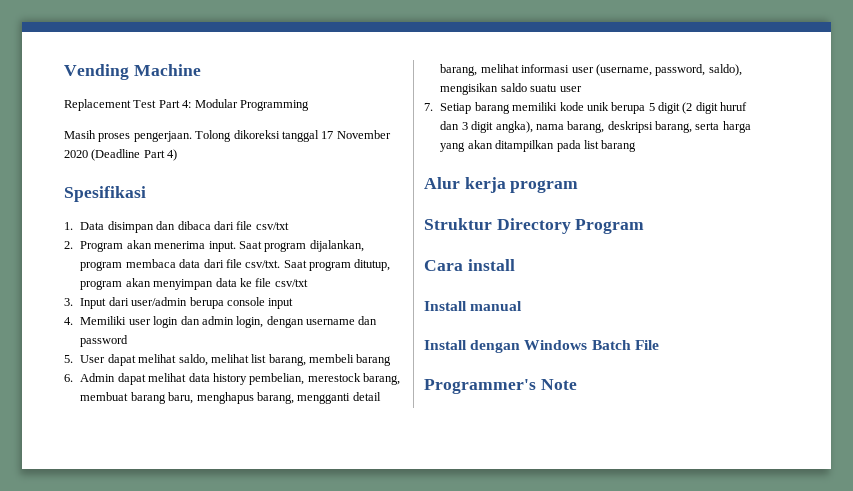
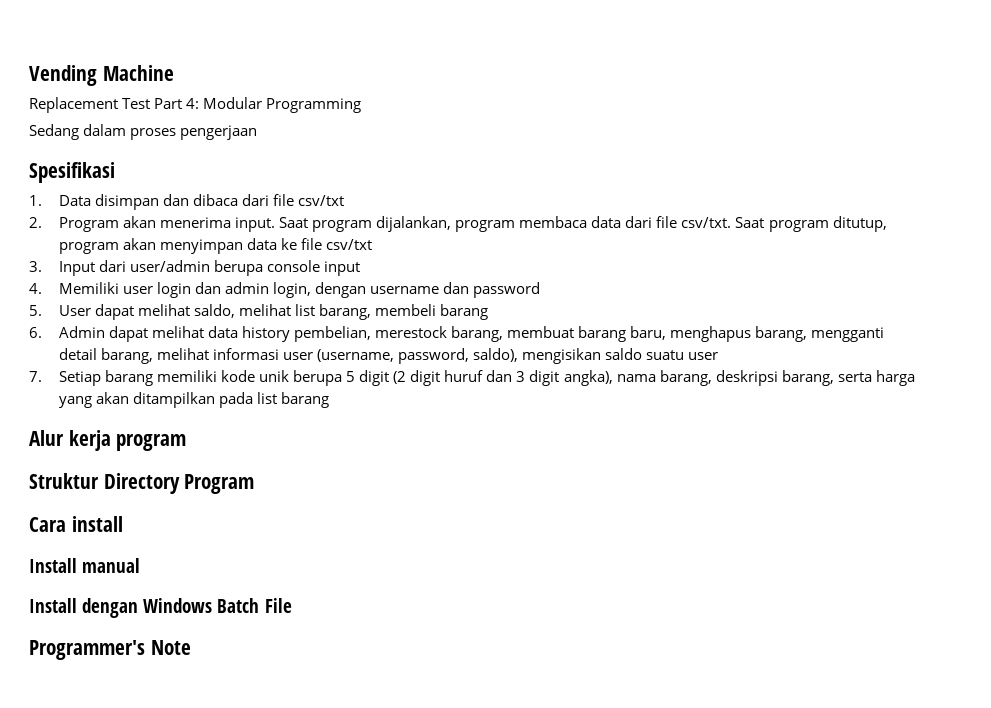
- Masih proses pengerjaan. Tolong dikoreksi tanggal 17 November 2020 (Deadline Part 4)
+ Sedang dalam proses pengerjaan

